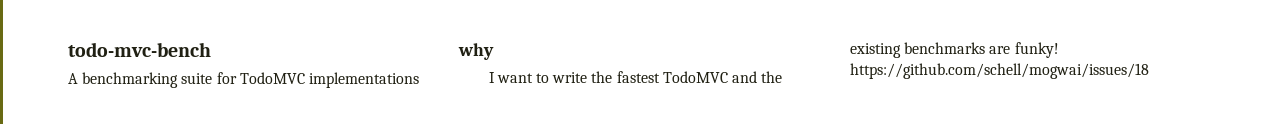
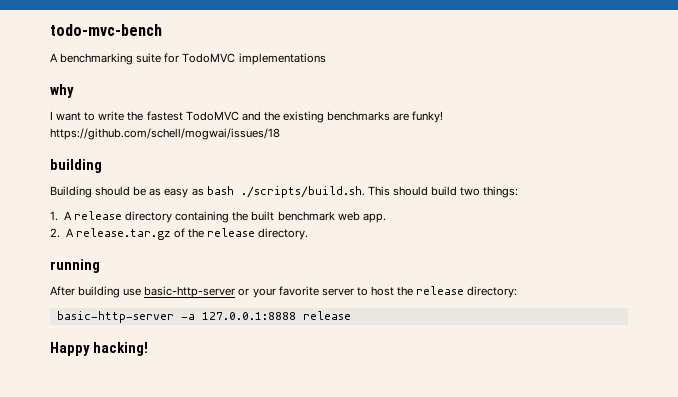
  I want to write the fastest TodoMVC and the existing benchmarks are funky! https://github.com/schell/mogwai/issues/18
+ building
+ Building should be as easy as bash ./scripts/build.sh. This should build two things:
+ 1. A release directory containing the built benchmark web app.
+ 2. A release.tar.gz of the release directory.
+ running
+ After building use basic-http-server or your favorite server to host the release directory:
+ basic-http-server -a 127.0.0.1:8888 release
+ Happy hacking!

